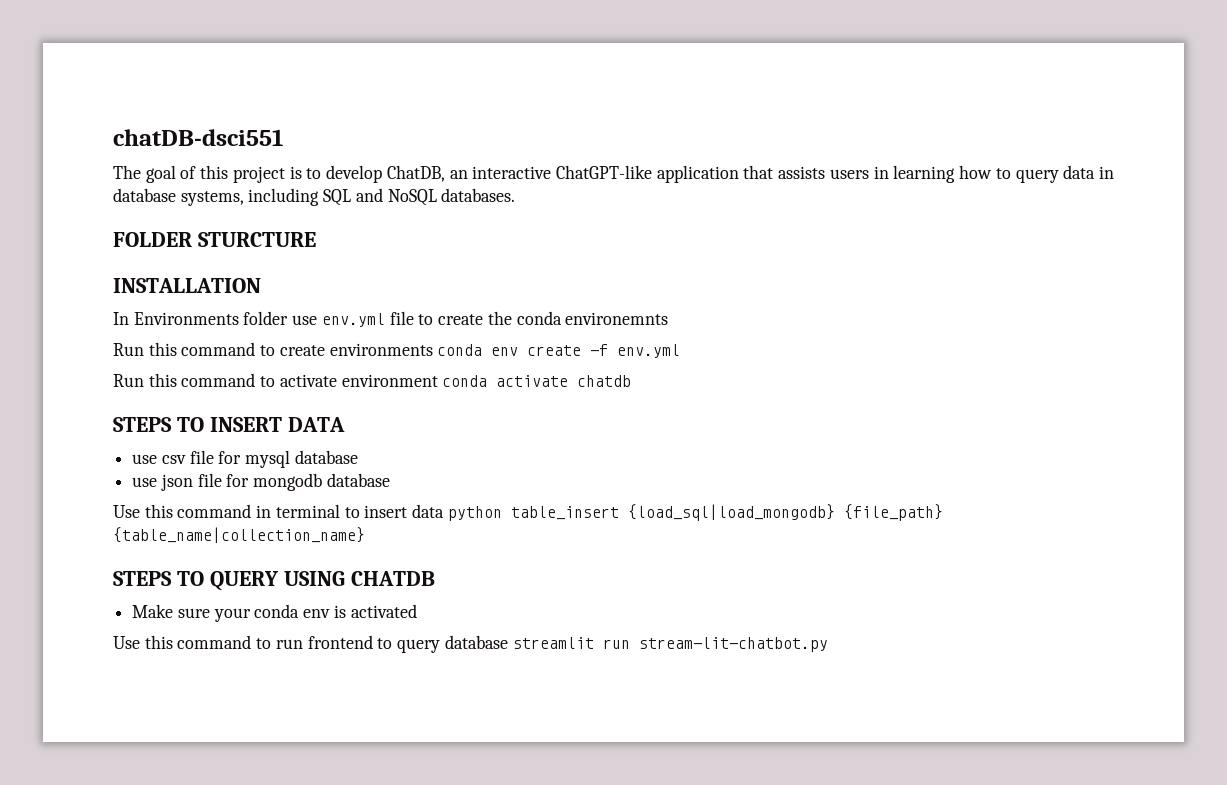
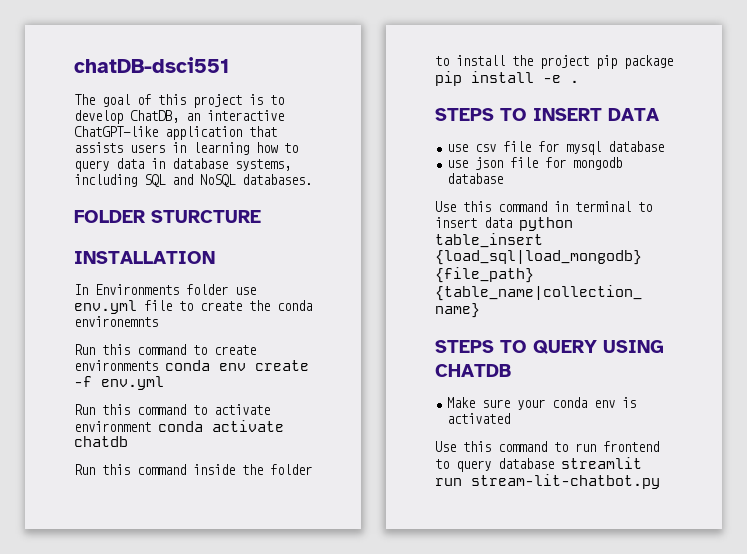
+ Run this command inside the folder to install the project pip package pip install -e .

